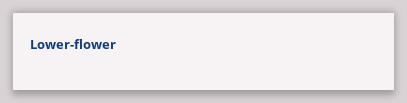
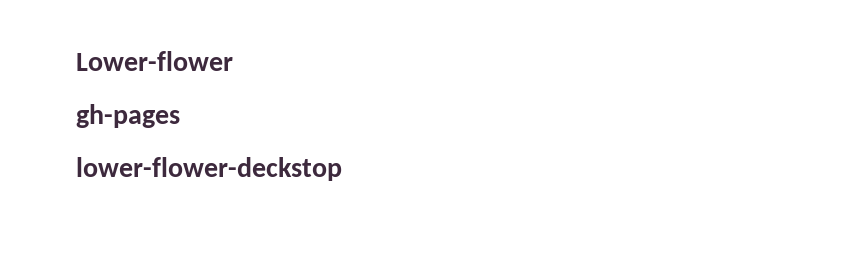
+ gh-pages
+ lower-flower-deckstop

